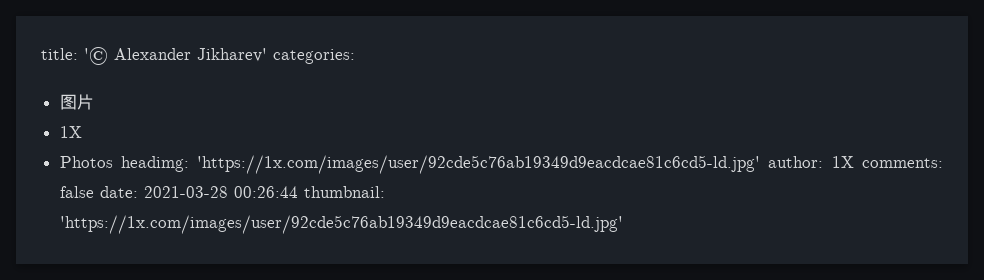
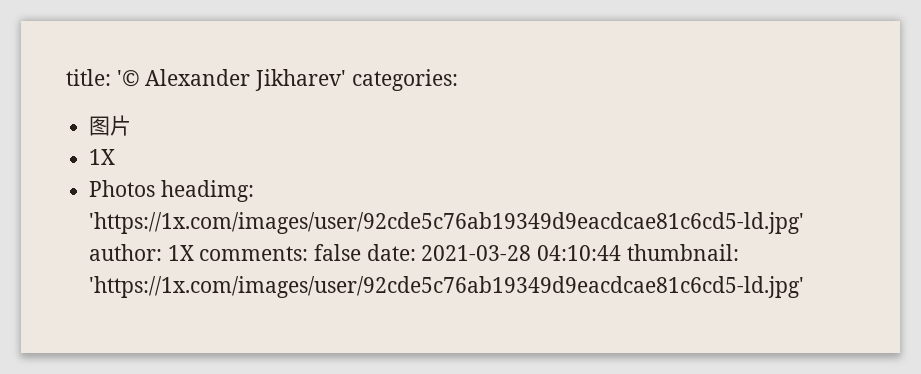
- Photos headimg: 'https://1x.com/images/user/92cde5c76ab19349d9eacdcae81c6cd5-ld.jpg' author: 1X comments: false date: 2021-03-28 00:26:44 thumbnail: 'https://1x.com/images/user/92cde5c76ab19349d9eacdcae81c6cd5-ld.jpg'
+ Photos headimg: 'https://1x.com/images/user/92cde5c76ab19349d9eacdcae81c6cd5-ld.jpg' author: 1X comments: false date: 2021-03-28 04:10:44 thumbnail: 'https://1x.com/images/user/92cde5c76ab19349d9eacdcae81c6cd5-ld.jpg'

